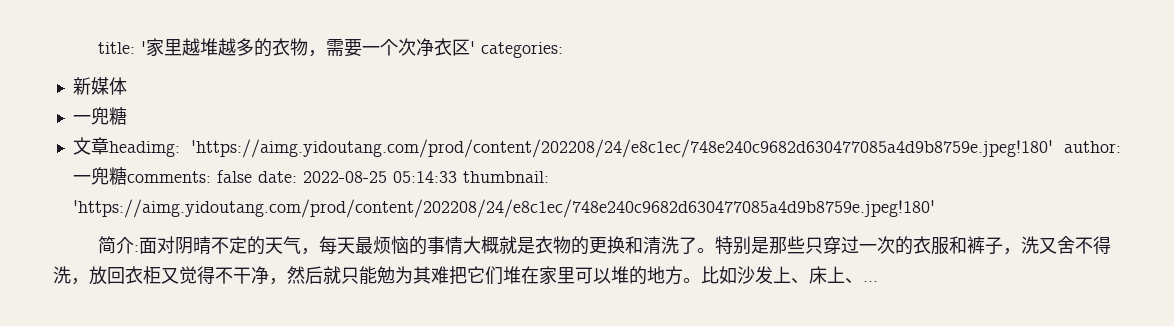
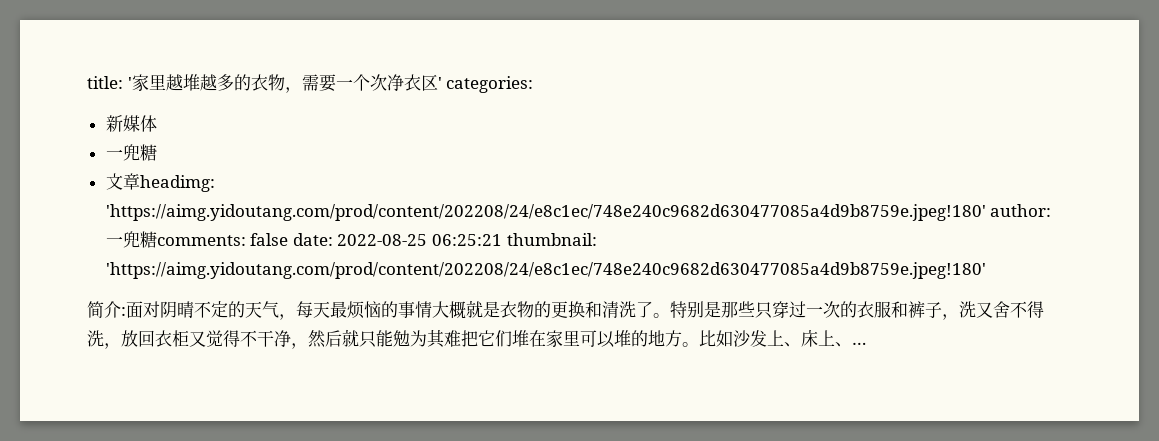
- 文章headimg: 'https://aimg.yidoutang.com/prod/content/202208/24/e8c1ec/748e240c9682d630477085a4d9b8759e.jpeg!180' author:一兜糖comments: false date: 2022-08-25 05:14:33 thumbnail: 'https://aimg.yidoutang.com/prod/content/202208/24/e8c1ec/748e240c9682d630477085a4d9b8759e.jpeg!180'
+ 文章headimg: 'https://aimg.yidoutang.com/prod/content/202208/24/e8c1ec/748e240c9682d630477085a4d9b8759e.jpeg!180' author:一兜糖comments: false date: 2022-08-25 06:25:21 thumbnail: 'https://aimg.yidoutang.com/prod/content/202208/24/e8c1ec/748e240c9682d630477085a4d9b8759e.jpeg!180'

